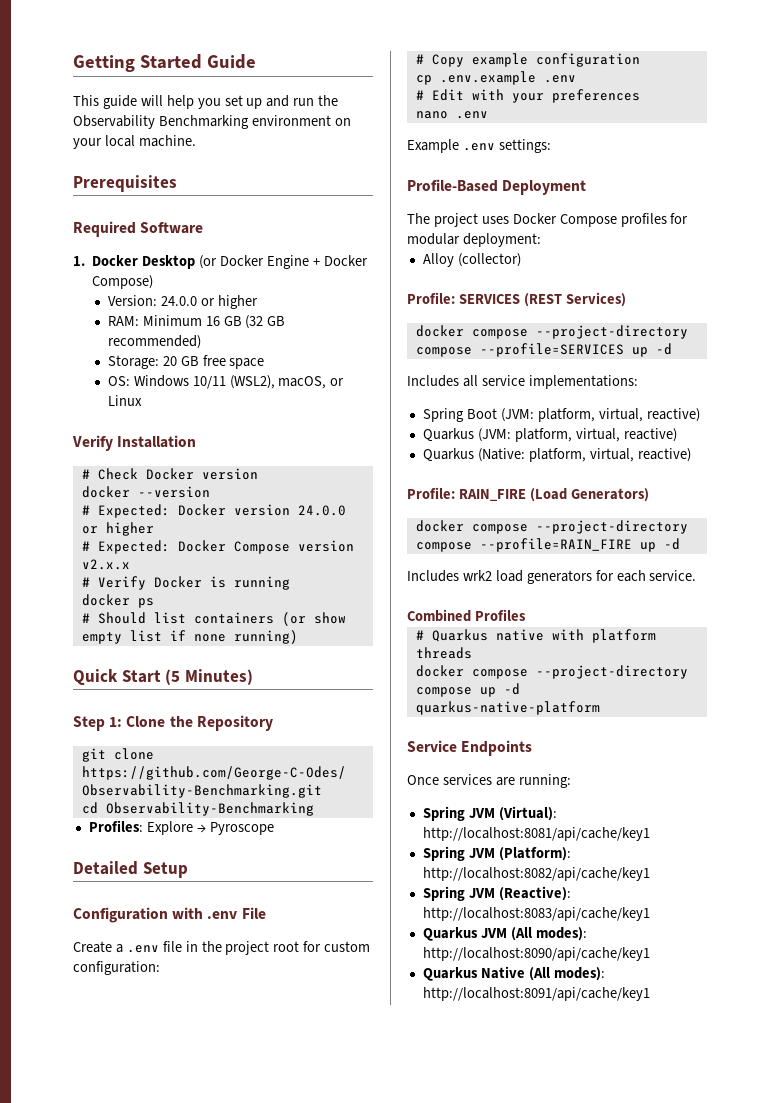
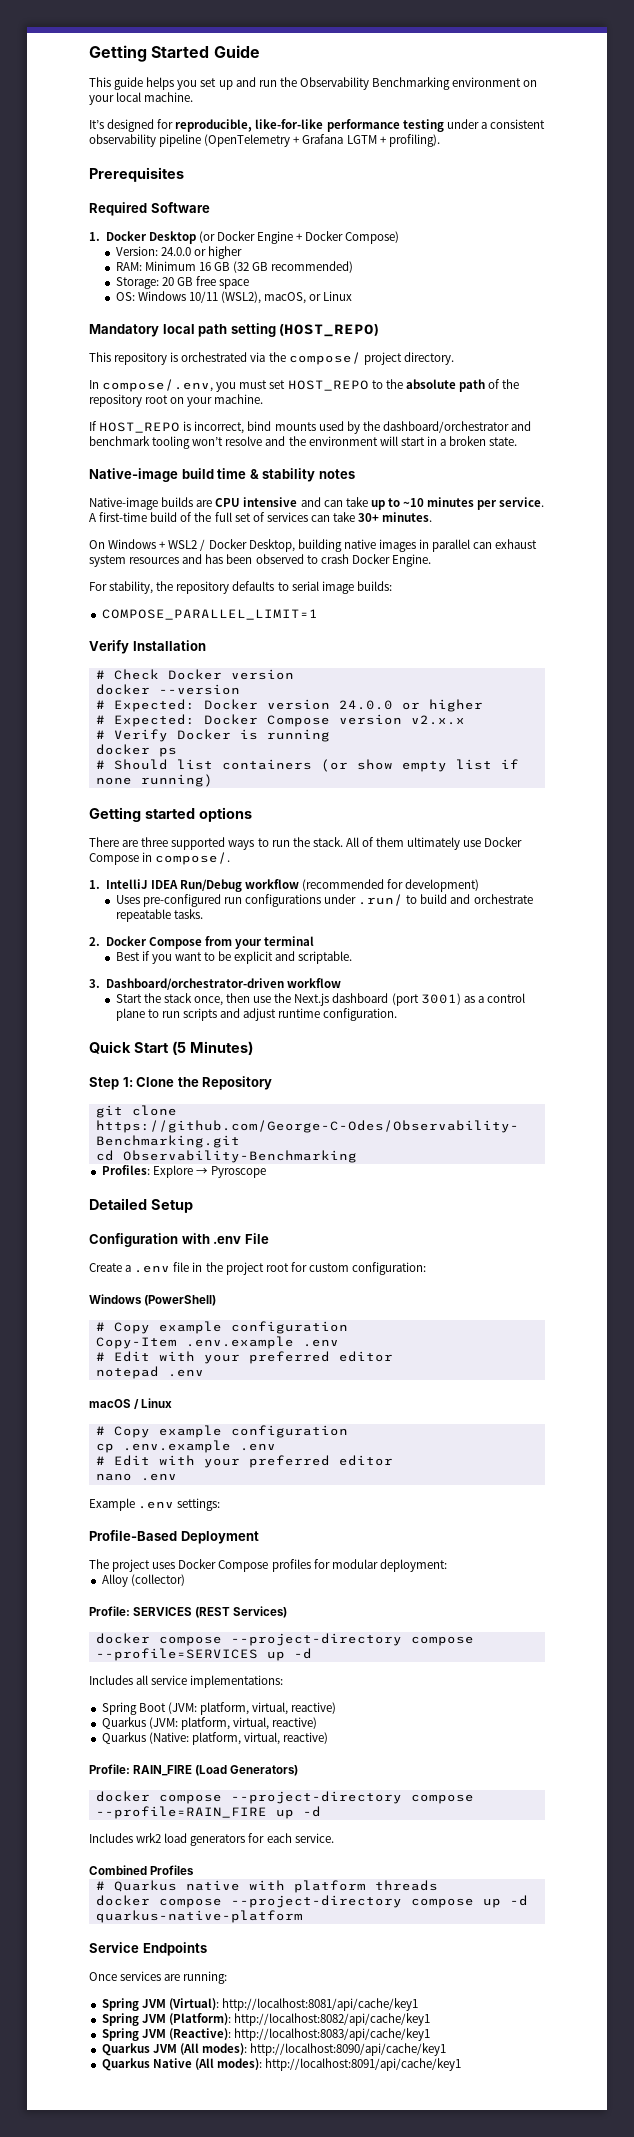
- This guide will help you set up and run the Observability Benchmarking environment on your local machine.
+ This guide helps you set up and run the Observability Benchmarking environment on your local machine.
+ It’s designed for reproducible, like-for-like performance testing under a consistent observability pipeline (OpenTelemetry + Grafana LGTM + profiling).
+ Mandatory local path setting (HOST_REPO)
+ This repository is orchestrated via the compose/ project directory.
+ In compose/.env, you must set HOST_REPO to the absolute path of the repository root on your machine.
+ If HOST_REPO is incorrect, bind mounts used by the dashboard/orchestrator and benchmark tooling won’t resolve and the environment will start in a broken state.
+ Native-image build time & stability notes
+ Native-image builds are CPU intensive and can take up to ~10 minutes per service. A first-time build of the full set of services can take 30+ minutes.
+ On Windows + WSL2 / Docker Desktop, building native images in parallel can exhaust system resources and has been observed to crash Docker Engine.
+ For stability, the repository defaults to serial image builds:
+ COMPOSE_PARALLEL_LIMIT=1
+ Getting started options
+ There are three supported ways to run the stack. All of them ultimately use Docker Compose in compose/.
+ 1. IntelliJ IDEA Run/Debug workflow (recommended for development)
+ Uses pre-configured run configurations under .run/ to build and orchestrate repeatable tasks.
+ 2. Docker Compose from your terminal
+ Best if you want to be explicit and scriptable.
+ 3. Dashboard/orchestrator-driven workflow
+ Start the stack once, then use the Next.js dashboard (port 3001) as a control plane to run scripts and adjust runtime configuration.
+ Windows (PowerShell)
+ # Copy example configuration
+ Copy-Item .env.example .env
+ # Edit with your preferred editor
+ notepad .env
+ macOS / Linux
  cp .env.example .env
- # Edit with your preferences
+ # Edit with your preferred editor

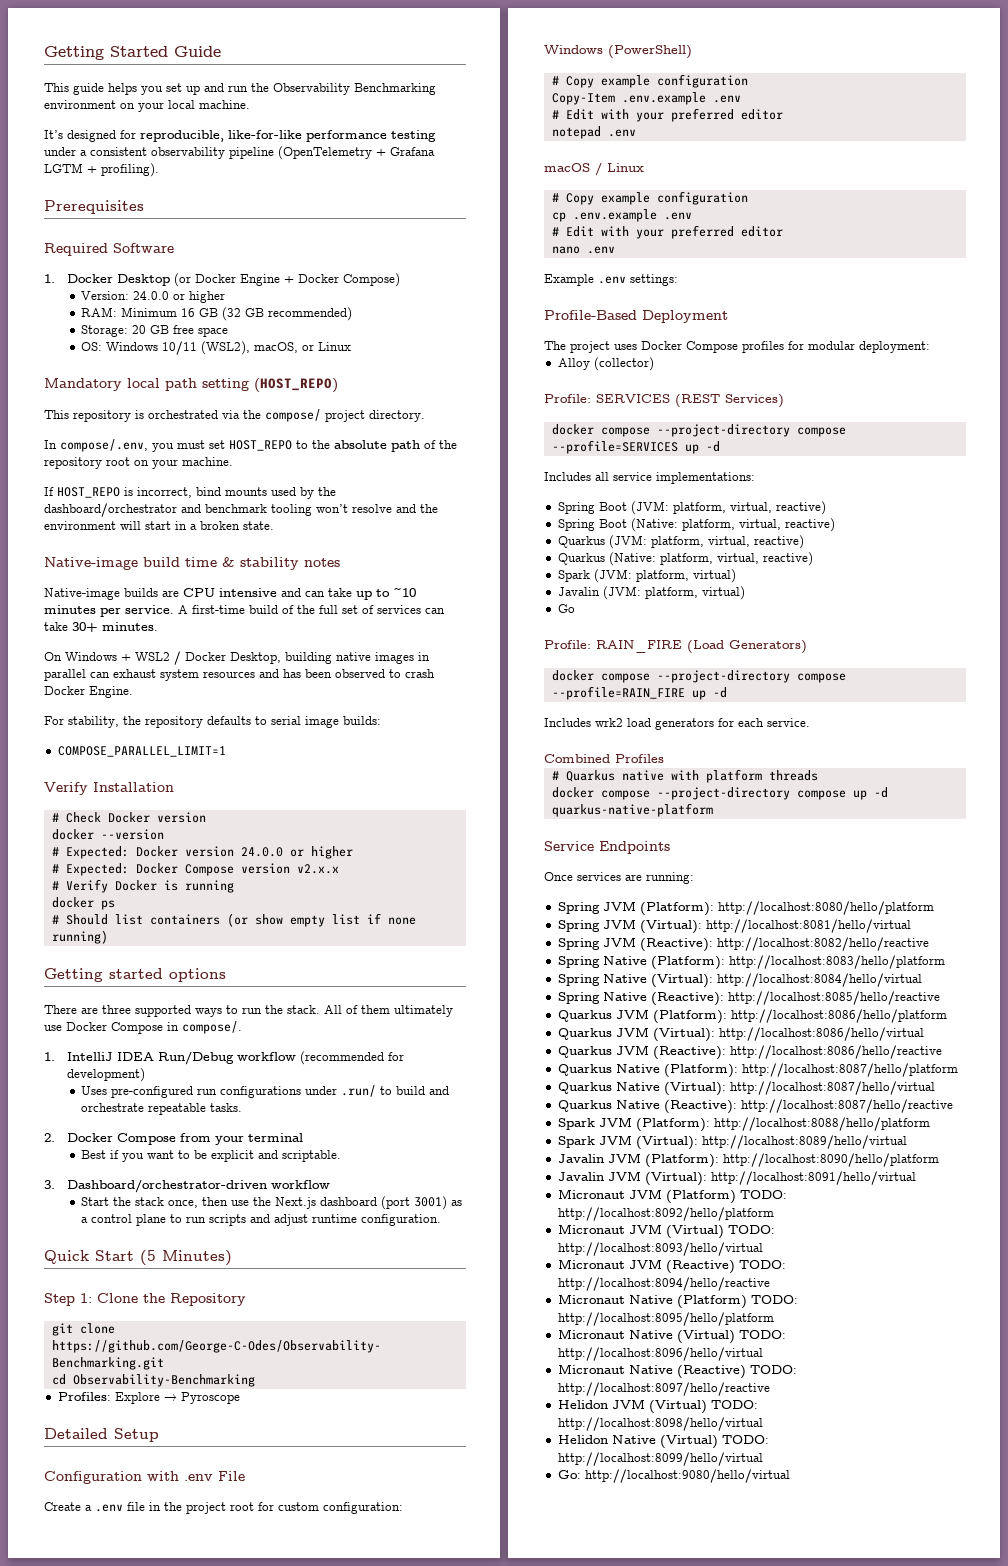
+ Spring Boot (Native: platform, virtual, reactive)
+ Spark (JVM: platform, virtual)
+ Javalin (JVM: platform, virtual)
+ Go
- Spring JVM (Virtual): http://localhost:8081/api/cache/key1
- Spring JVM (Platform): http://localhost:8082/api/cache/key1
+ Spring JVM (Platform): http://localhost:8080/hello/platform
+ Spring JVM (Virtual): http://localhost:8081/hello/virtual
- Spring JVM (Reactive): http://localhost:8083/api/cache/key1
- Quarkus JVM (All modes): http://localhost:8090/api/cache/key1
- Quarkus Native (All modes): http://localhost:8091/api/cache/key1
+ Spring JVM (Reactive): http://localhost:8082/hello/reactive
+ Spring Native (Platform): http://localhost:8083/hello/platform
+ Spring Native (Virtual): http://localhost:8084/hello/virtual
+ Spring Native (Reactive): http://localhost:8085/hello/reactive
+ Quarkus JVM (Platform): http://localhost:8086/hello/platform
+ Quarkus JVM (Virtual): http://localhost:8086/hello/virtual
+ Quarkus JVM (Reactive): http://localhost:8086/hello/reactive
+ Quarkus Native (Platform): http://localhost:8087/hello/platform
+ Quarkus Native (Virtual): http://localhost:8087/hello/virtual
+ Quarkus Native (Reactive): http://localhost:8087/hello/reactive
+ Spark JVM (Platform): http://localhost:8088/hello/platform
+ Spark JVM (Virtual): http://localhost:8089/hello/virtual
+ Javalin JVM (Platform): http://localhost:8090/hello/platform
+ Javalin JVM (Virtual): http://localhost:8091/hello/virtual
+ Micronaut JVM (Platform) TODO: http://localhost:8092/hello/platform
+ Micronaut JVM (Virtual) TODO: http://localhost:8093/hello/virtual
+ Micronaut JVM (Reactive) TODO: http://localhost:8094/hello/reactive
+ Micronaut Native (Platform) TODO: http://localhost:8095/hello/platform
+ Micronaut Native (Virtual) TODO: http://localhost:8096/hello/virtual
+ Micronaut Native (Reactive) TODO: http://localhost:8097/hello/reactive
+ Helidon JVM (Virtual) TODO: http://localhost:8098/hello/virtual
+ Helidon Native (Virtual) TODO: http://localhost:8099/hello/virtual
+ Go: http://localhost:9080/hello/virtual

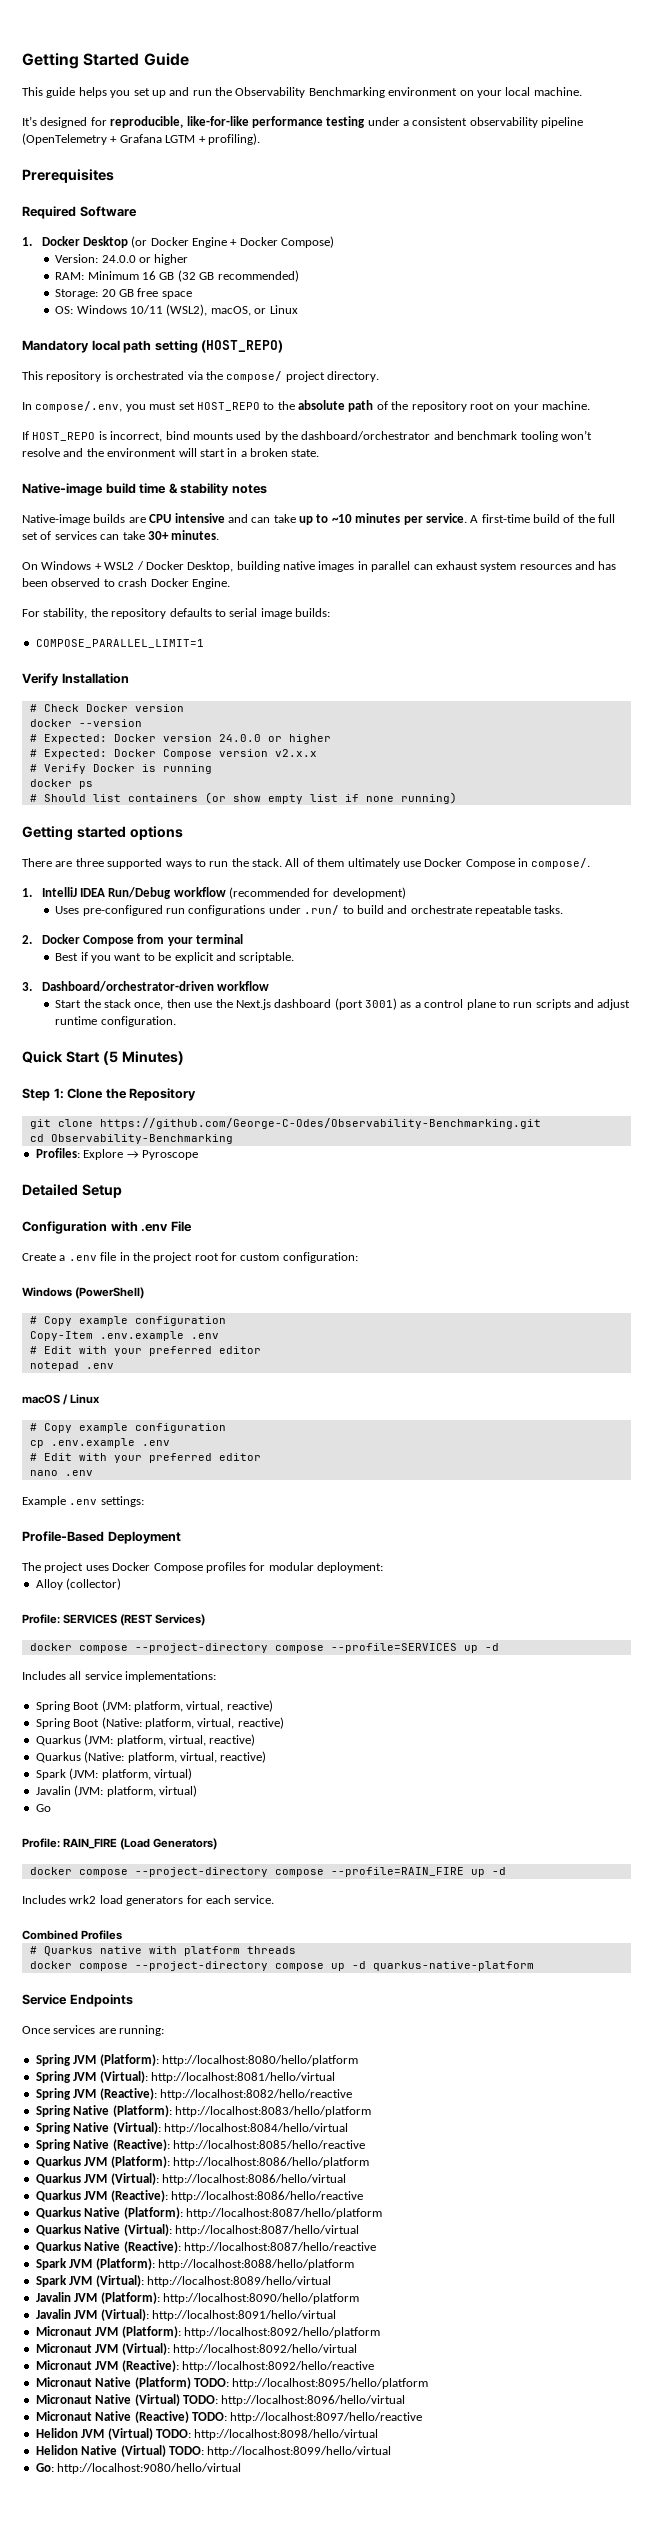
- Micronaut JVM (Platform) TODO: http://localhost:8092/hello/platform
+ Micronaut JVM (Platform): http://localhost:8092/hello/platform
- Micronaut JVM (Virtual) TODO: http://localhost:8093/hello/virtual
- Micronaut JVM (Reactive) TODO: http://localhost:8094/hello/reactive
+ Micronaut JVM (Virtual): http://localhost:8092/hello/virtual
+ Micronaut JVM (Reactive): http://localhost:8092/hello/reactive

